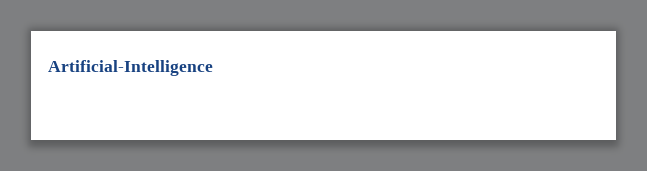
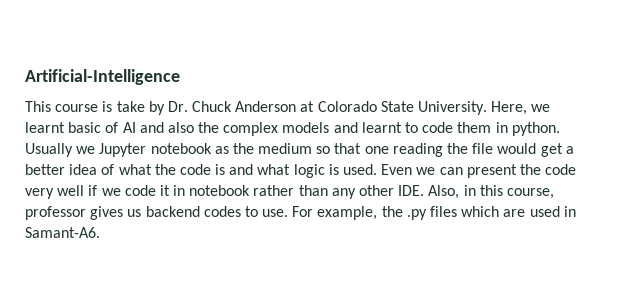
+ This course is take by Dr. Chuck Anderson at Colorado State University. Here, we learnt basic of AI and also the complex models and learnt to code them in python. Usually we Jupyter notebook as the medium so that one reading the file would get a better idea of what the code is and what logic is used. Even we can present the code very well if we code it in notebook rather than any other IDE. Also, in this course, professor gives us backend codes to use. For example, the .py files which are used in Samant-A6.

